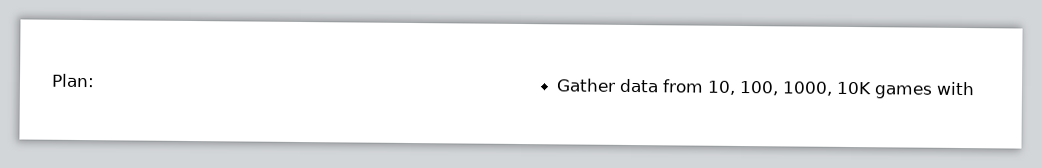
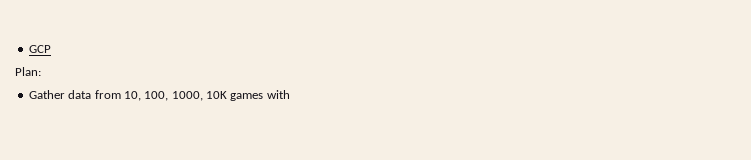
+ GCP

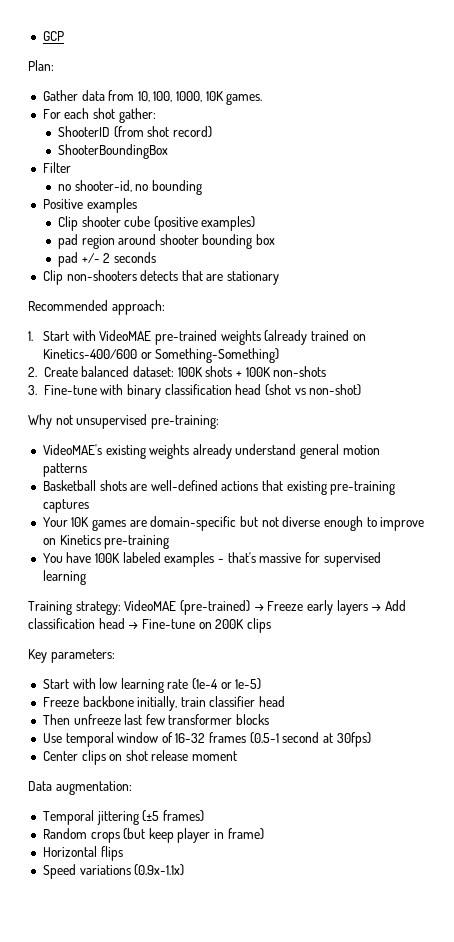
- Gather data from 10, 100, 1000, 10K games with
+ Gather data from 10, 100, 1000, 10K games.
+ For each shot gather:
+ ShooterID (from shot record)
+ ShooterBoundingBox
+ Filter
+ no shooter-id, no bounding
+ Positive examples
+ Clip shooter cube (positive examples)
+ pad region around shooter bounding box
+ pad +/- 2 seconds
+ Clip non-shooters detects that are stationary
+ Recommended approach:
+ 1. Start with VideoMAE pre-trained weights (already trained on Kinetics-400/600 or Something-Something)
+ 2. Create balanced dataset: 100K shots + 100K non-shots
+ 3. Fine-tune with binary classification head (shot vs non-shot)
+ Why not unsupervised pre-training:
+ VideoMAE's existing weights already understand general motion patterns
+ Basketball shots are well-defined actions that existing pre-training captures
+ Your 10K games are domain-specific but not diverse enough to improve on Kinetics pre-training
+ You have 100K labeled examples - that's massive for supervised learning
+ Training strategy: VideoMAE (pre-trained) → Freeze early layers → Add classification head → Fine-tune on 200K clips
+ Key parameters:
+ Start with low learning rate (1e-4 or 1e-5)
+ Freeze backbone initially, train classifier head
+ Then unfreeze last few transformer blocks
+ Use temporal window of 16-32 frames (0.5-1 second at 30fps)
+ Center clips on shot release moment
+ Data augmentation:
+ Temporal jittering (±5 frames)
+ Random crops (but keep player in frame)
+ Horizontal flips
+ Speed variations (0.9x-1.1x)

